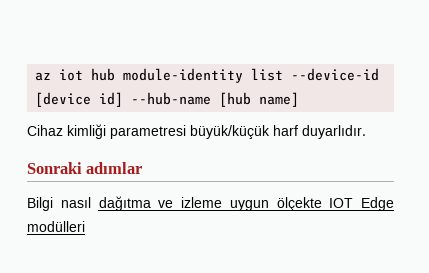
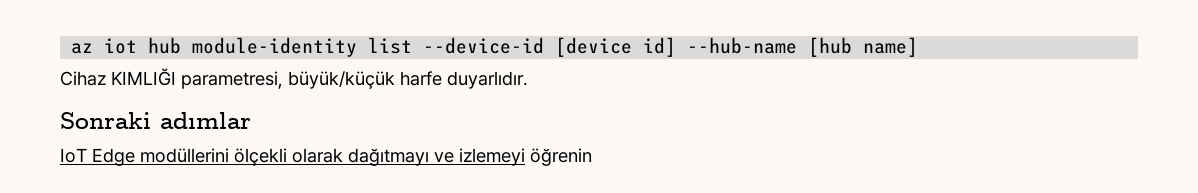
- Cihaz kimliği parametresi büyük/küçük harf duyarlıdır.
+ Cihaz KIMLIĞI parametresi, büyük/küçük harfe duyarlıdır.
- Bilgi nasıl dağıtma ve izleme uygun ölçekte IOT Edge modülleri
+ IoT Edge modüllerini ölçekli olarak dağıtmayı ve izlemeyi öğrenin

